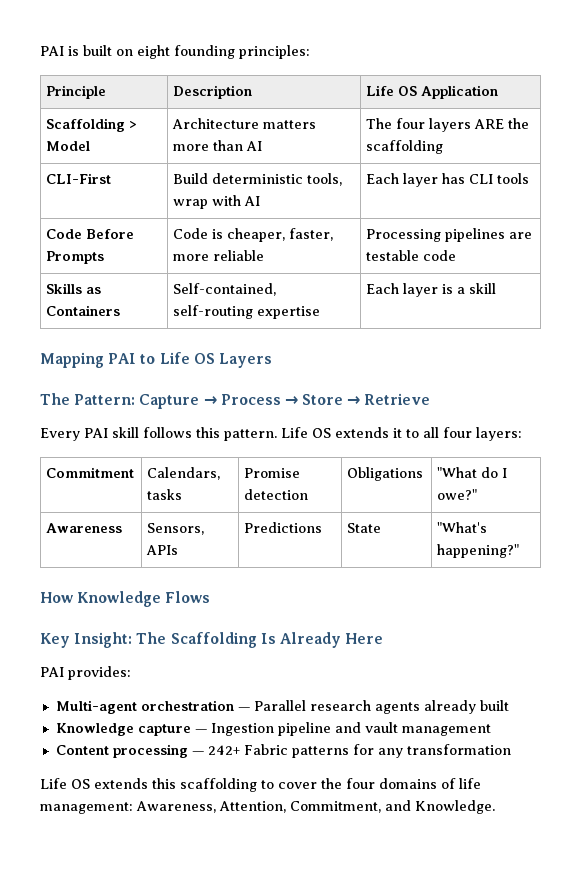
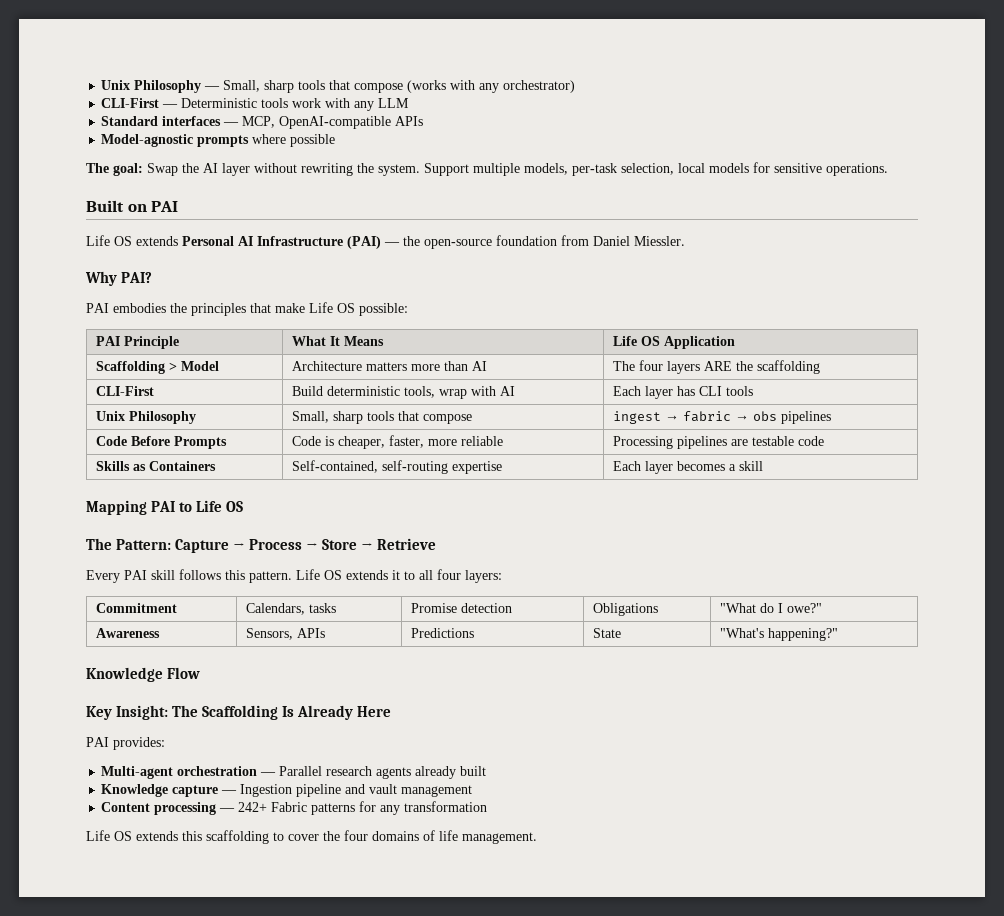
- PAI is built on eight founding principles:
- Principle | Description | Life OS Application
+ Unix Philosophy — Small, sharp tools that compose (works with any orchestrator)
+ CLI-First — Deterministic tools work with any LLM
+ Standard interfaces — MCP, OpenAI-compatible APIs
+ Model-agnostic prompts where possible
+ The goal: Swap the AI layer without rewriting the system. Support multiple models, per-task selection, local models for sensitive operations.
+ Built on PAI
+ Life OS extends Personal AI Infrastructure (PAI) — the open-source foundation from Daniel Miessler.
+ Why PAI?
+ PAI embodies the principles that make Life OS possible:
+ PAI Principle | What It Means | Life OS Application
+ Unix Philosophy | Small, sharp tools that compose | ingest → fabric → obs pipelines
- Skills as Containers | Self-contained, self-routing expertise | Each layer is a skill
+ Skills as Containers | Self-contained, self-routing expertise | Each layer becomes a skill
- Mapping PAI to Life OS Layers
+ Mapping PAI to Life OS
- How Knowledge Flows
+ Knowledge Flow
- Life OS extends this scaffolding to cover the four domains of life management: Awareness, Attention, Commitment, and Knowledge.
+ Life OS extends this scaffolding to cover the four domains of life management.

